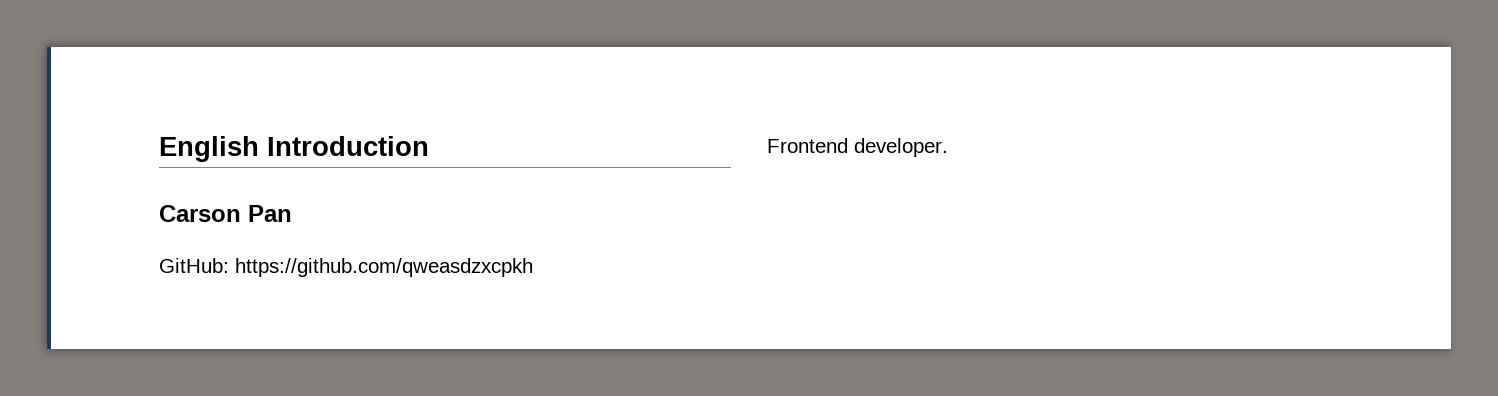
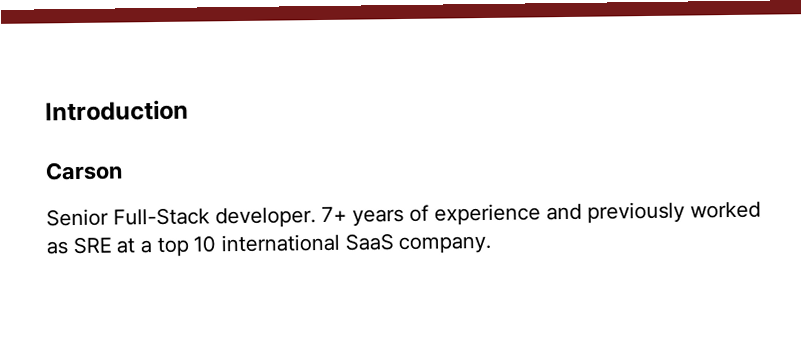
- English Introduction
+ Introduction
- Carson Pan
- GitHub: https://github.com/qweasdzxcpkh
- Frontend developer.
+ Carson
+ Senior Full-Stack developer. 7+ years of experience and previously worked as SRE at a top 10 international SaaS company.

